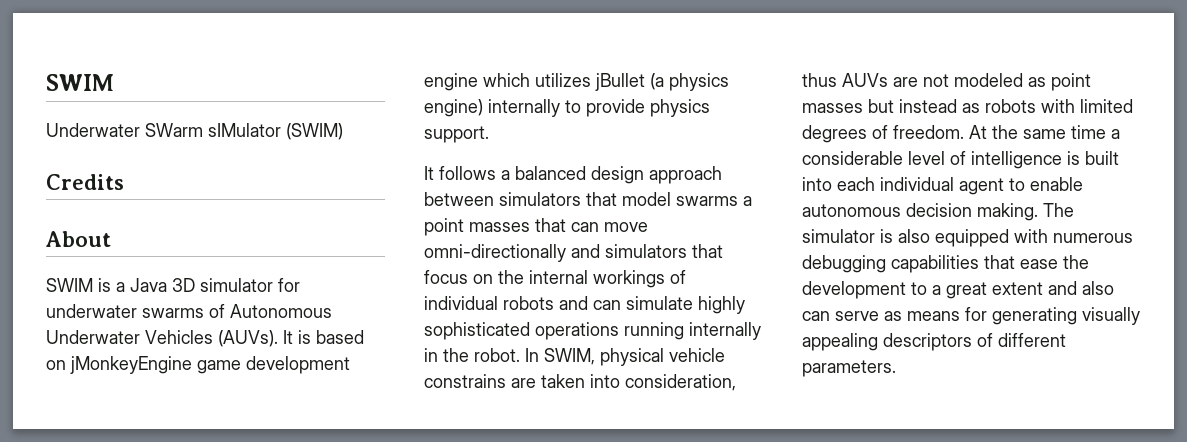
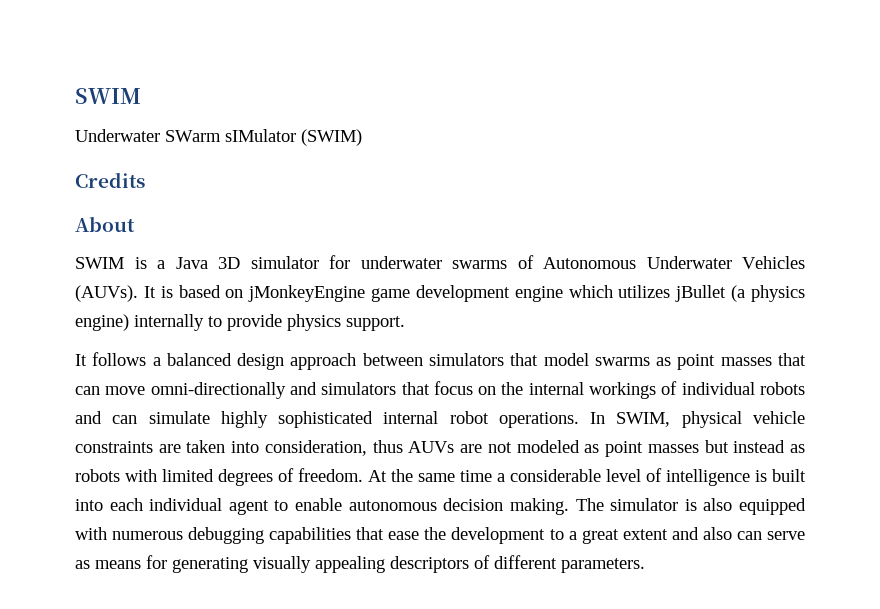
- It follows a balanced design approach between simulators that model swarms a point masses that can move omni-directionally and simulators that focus on the internal workings of individual robots and can simulate highly sophisticated operations running internally in the robot.
+ It follows a balanced design approach between simulators that model swarms as point masses that can move omni-directionally and simulators that focus on the internal workings of individual robots and can simulate highly sophisticated internal robot operations.
- In SWIM, physical vehicle constrains are taken into consideration, thus AUVs are not modeled as point masses but instead as robots with limited degrees of freedom.
+ In SWIM, physical vehicle constraints are taken into consideration, thus AUVs are not modeled as point masses but instead as robots with limited degrees of freedom.

